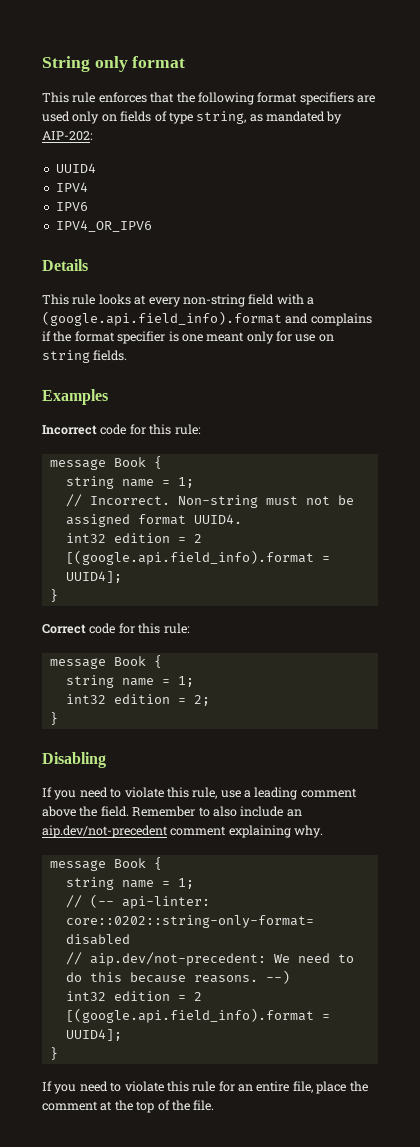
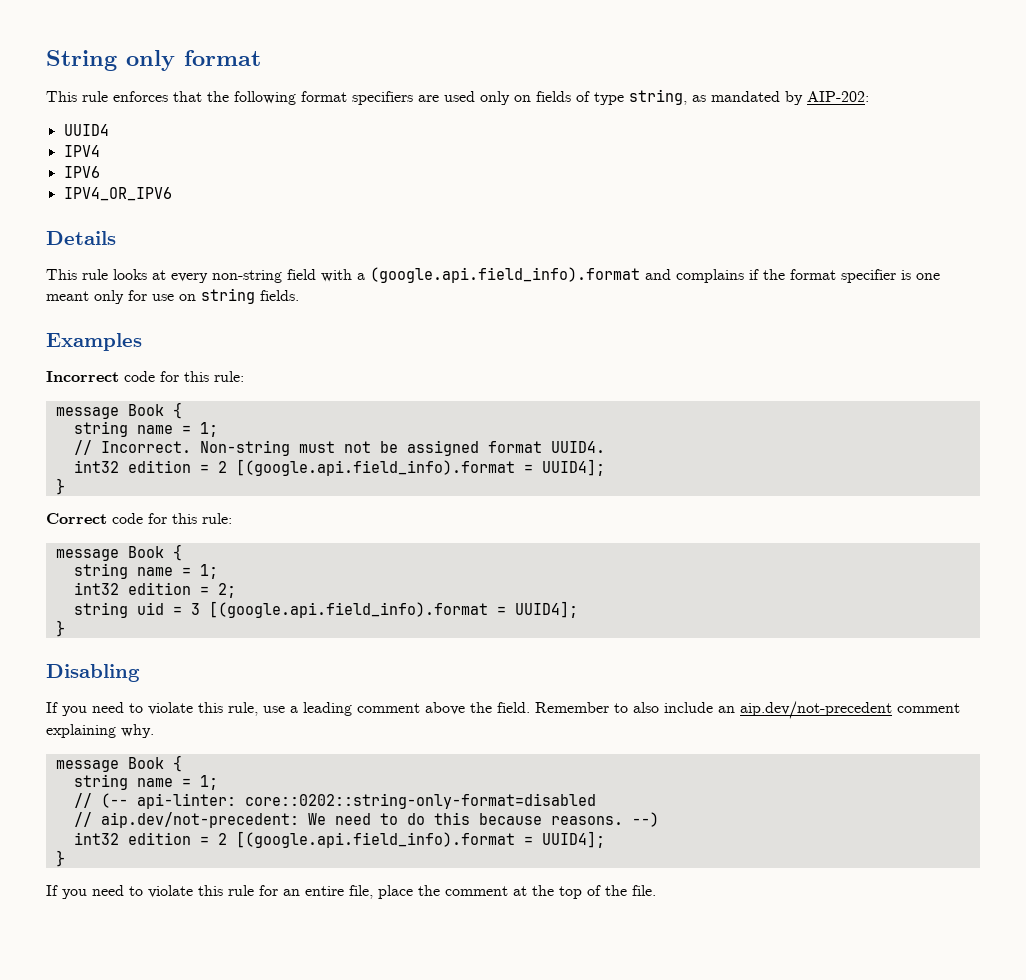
+ string uid = 3 [(google.api.field_info).format = UUID4];

